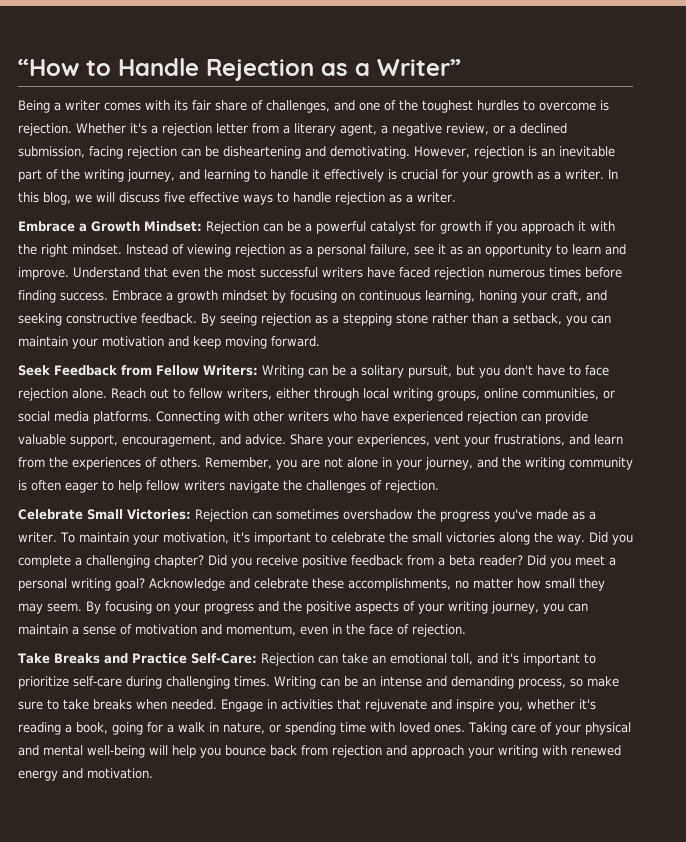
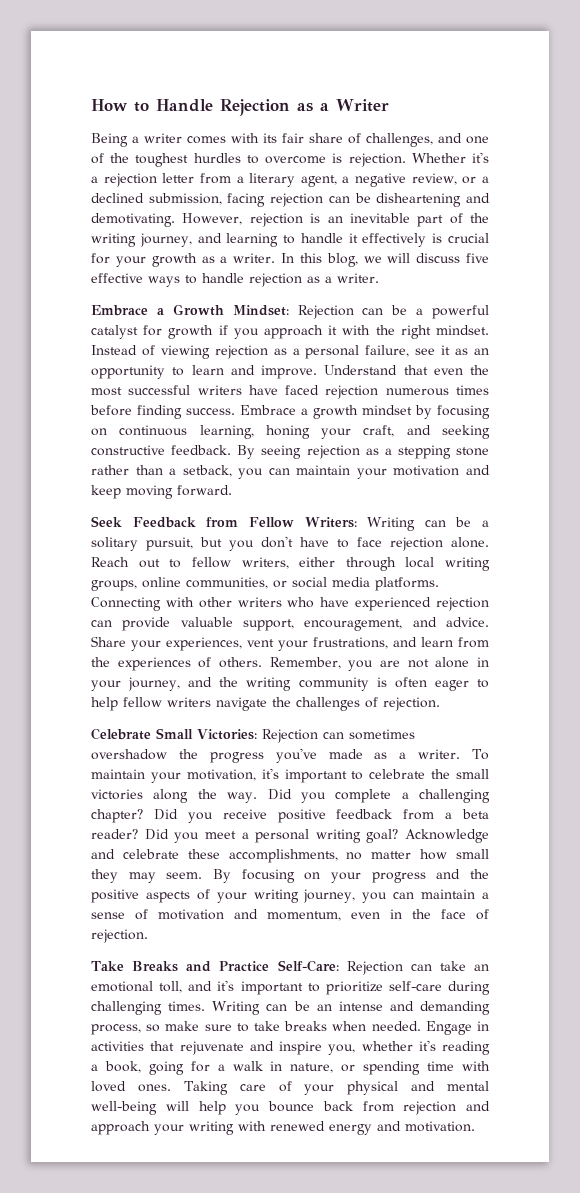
- “How to Handle Rejection as a Writer”
+ How to Handle Rejection as a Writer

